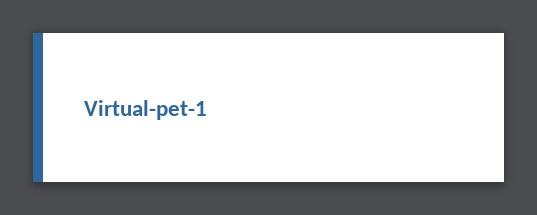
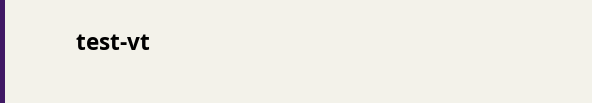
- Virtual-pet-1
+ test-vt

